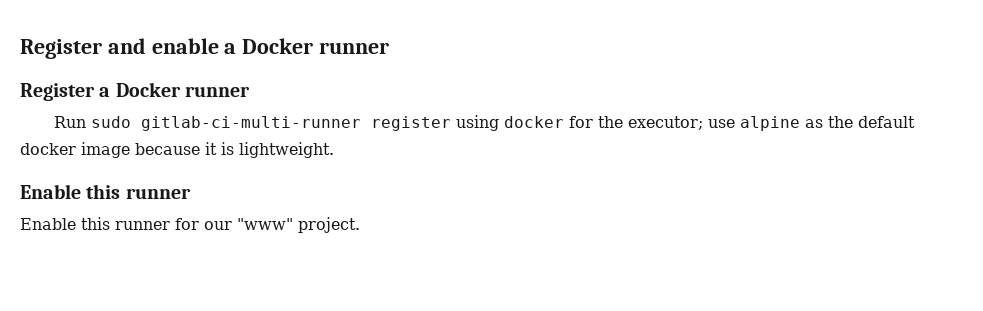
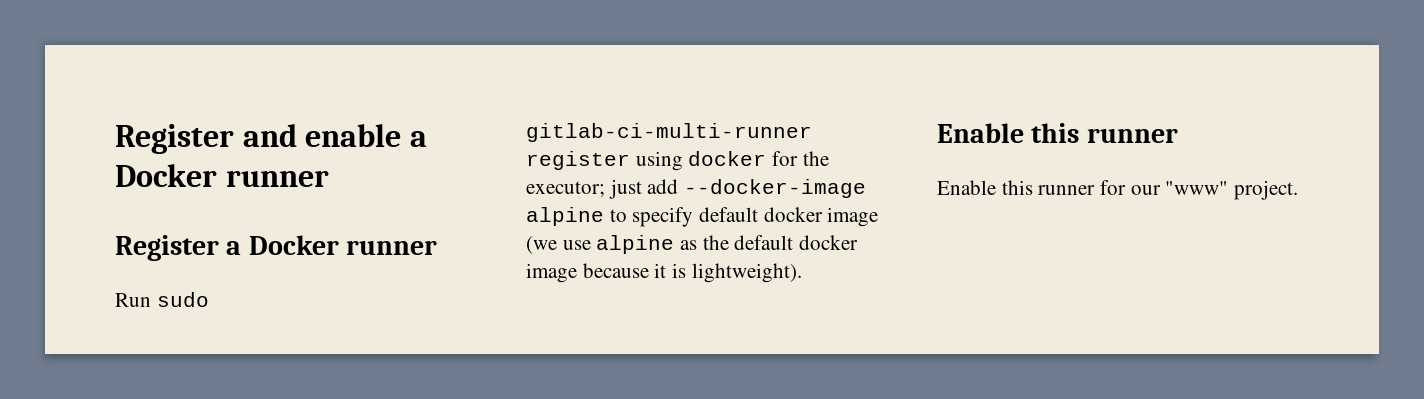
- Run sudo gitlab-ci-multi-runner register using docker for the executor; use alpine as the default docker image because it is lightweight.
+ Run sudo gitlab-ci-multi-runner register using docker for the executor; just add --docker-image alpine to specify default docker image (we use alpine as the default docker image because it is lightweight).

